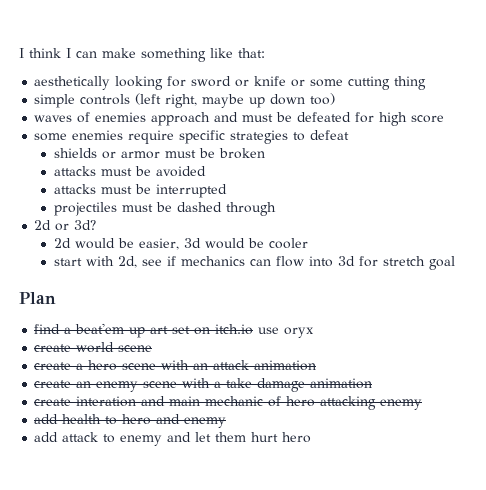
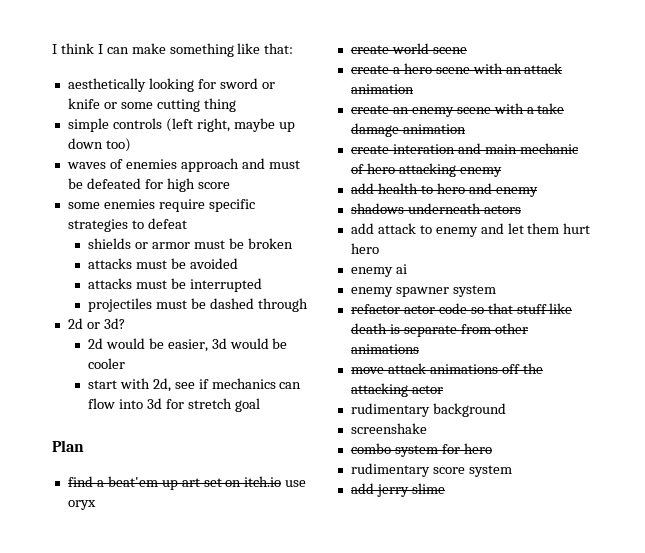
+ shadows underneath actors
+ enemy ai
+ enemy spawner system
+ refactor actor code so that stuff like death is separate from other animations
+ move attack animations off the attacking actor
+ rudimentary background
+ screenshake
+ combo system for hero
+ rudimentary score system
+ add jerry slime

